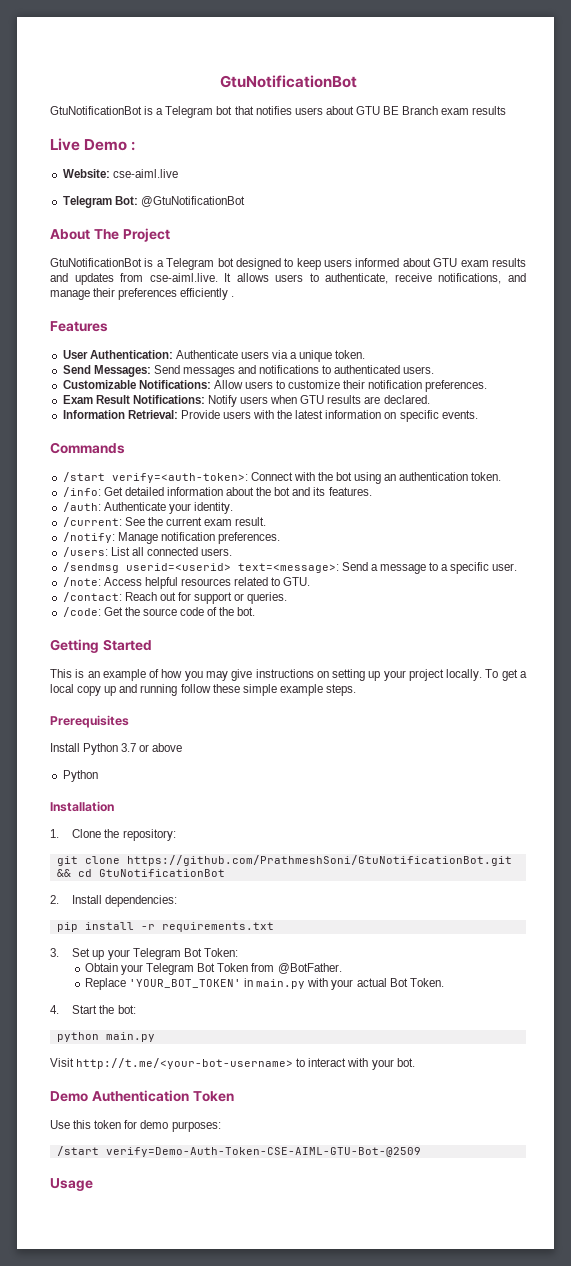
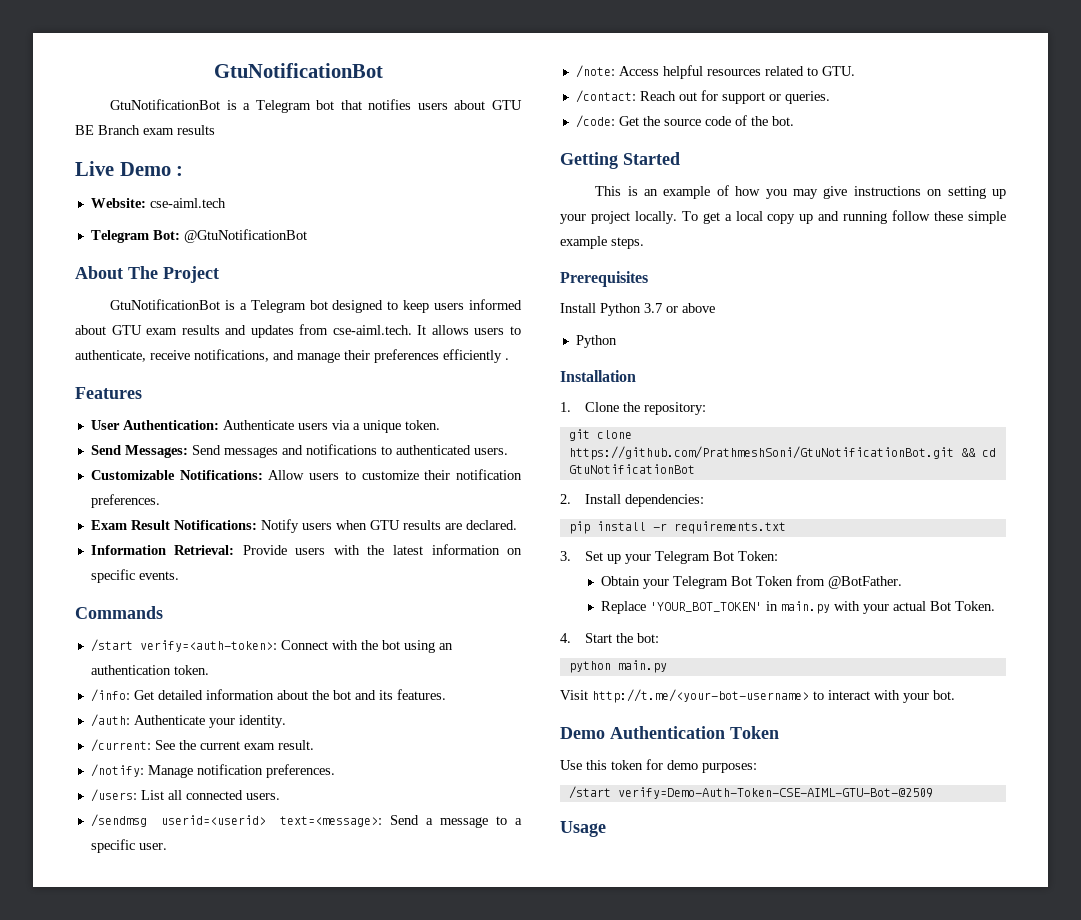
- Website: cse-aiml.live
+ Website: cse-aiml.tech
- GtuNotificationBot is a Telegram bot designed to keep users informed about GTU exam results and updates from cse-aiml.live. It allows users to authenticate, receive notifications, and manage their preferences efficiently .
+ GtuNotificationBot is a Telegram bot designed to keep users informed about GTU exam results and updates from cse-aiml.tech. It allows users to authenticate, receive notifications, and manage their preferences efficiently .

